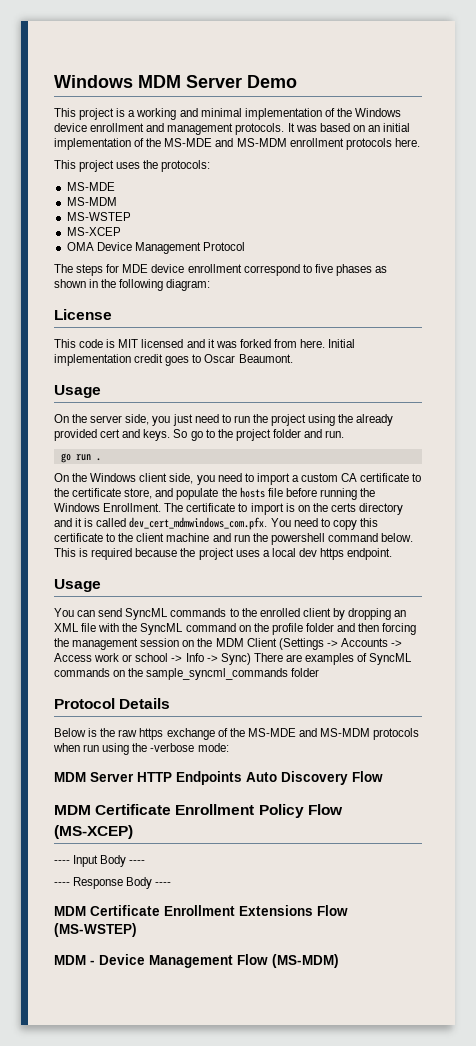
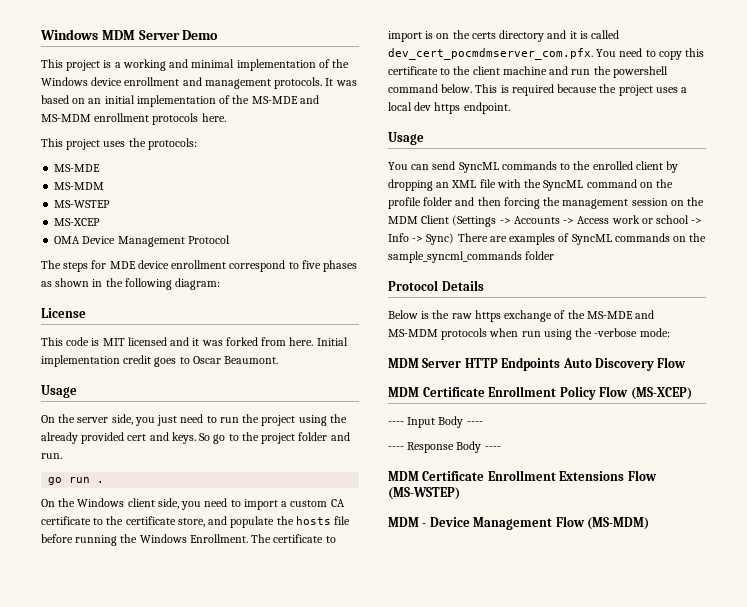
- The certificate to import is on the certs directory and it is called dev_cert_mdmwindows_com.pfx. You need to copy this certificate to the client machine and run the powershell command below.
+ The certificate to import is on the certs directory and it is called dev_cert_pocmdmserver_com.pfx. You need to copy this certificate to the client machine and run the powershell command below.

